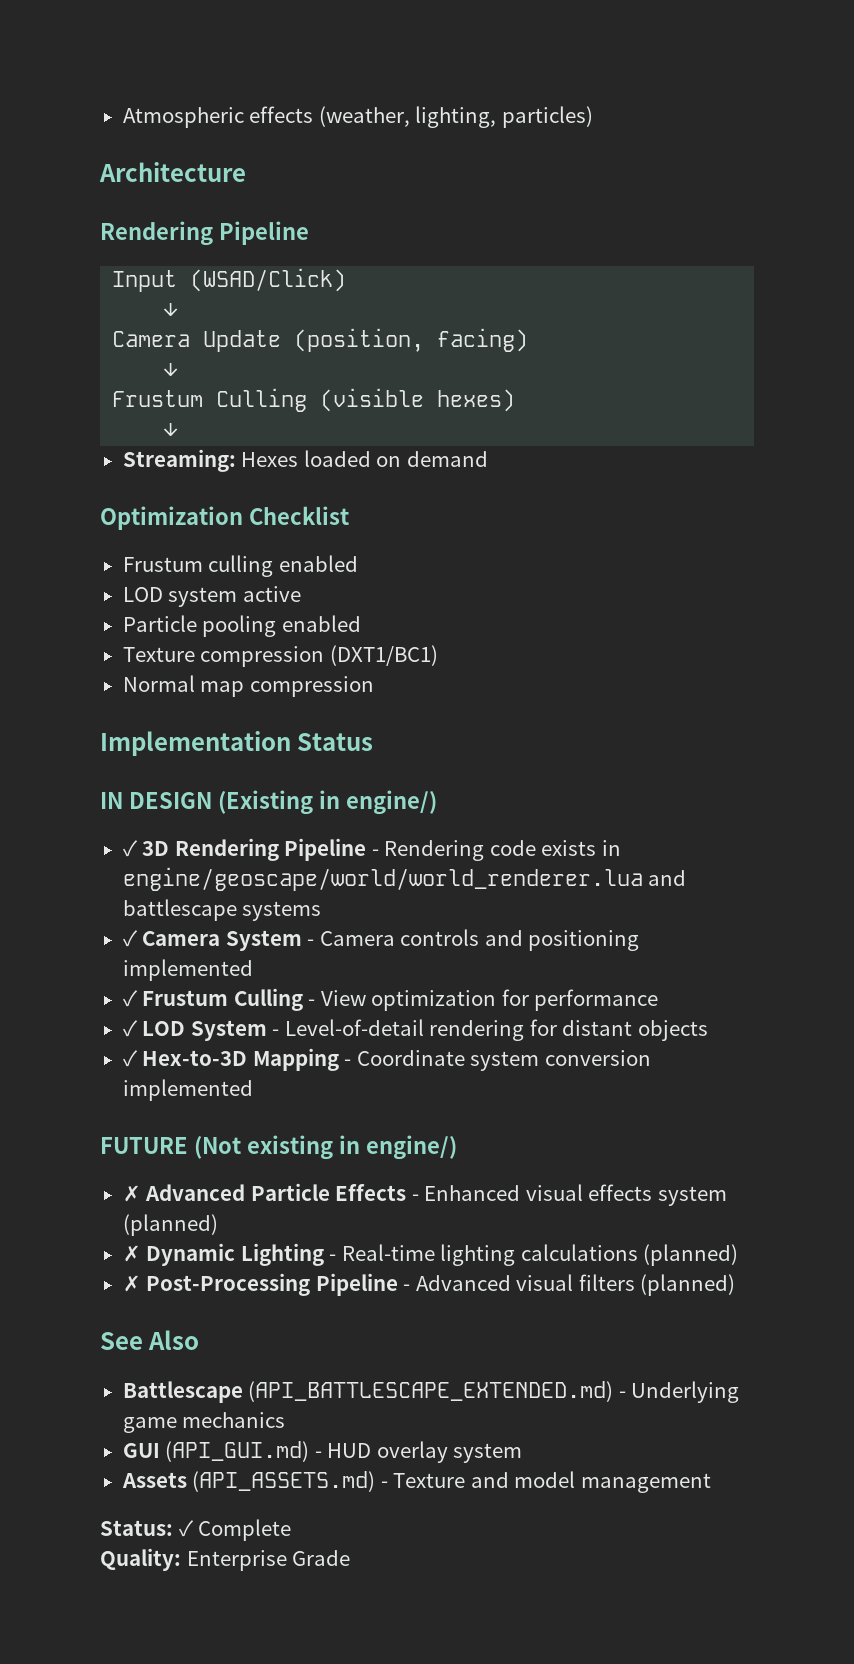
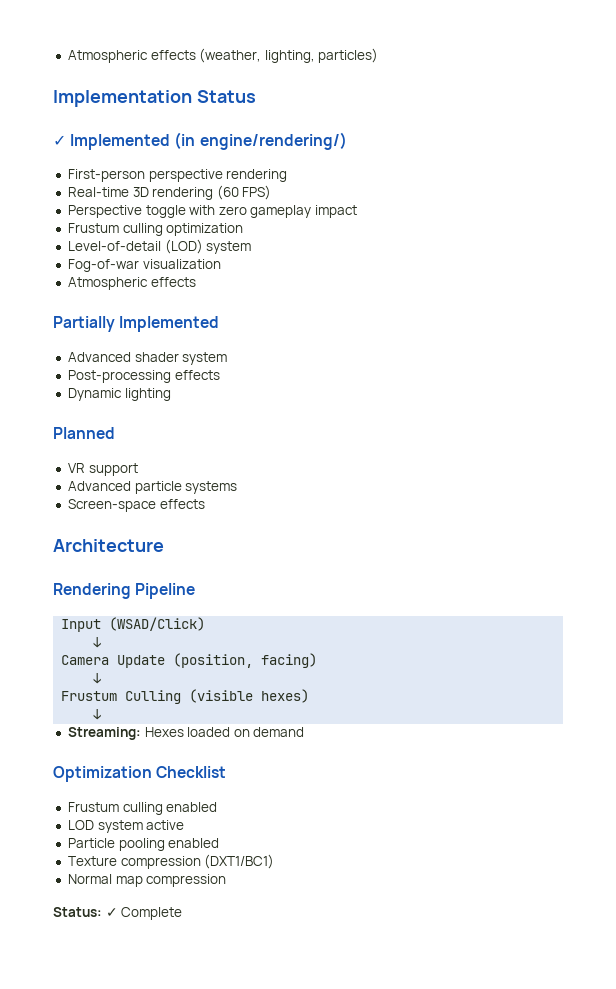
+ Implementation Status
+ ✓ Implemented (in engine/rendering/)
+ First-person perspective rendering
+ Real-time 3D rendering (60 FPS)
+ Perspective toggle with zero gameplay impact
+ Frustum culling optimization
+ Level-of-detail (LOD) system
+ Fog-of-war visualization
+ Atmospheric effects
+ Partially Implemented
+ Advanced shader system
+ Post-processing effects
+ Dynamic lighting
+ Planned
+ VR support
+ Advanced particle systems
+ Screen-space effects
- Implementation Status
- IN DESIGN (Existing in engine/)
- ✓ 3D Rendering Pipeline - Rendering code exists in engine/geoscape/world/world_renderer.lua and battlescape systems
- ✓ Camera System - Camera controls and positioning implemented
- ✓ Frustum Culling - View optimization for performance
- ✓ LOD System - Level-of-detail rendering for distant objects
- ✓ Hex-to-3D Mapping - Coordinate system conversion implemented
- FUTURE (Not existing in engine/)
- ✗ Advanced Particle Effects - Enhanced visual effects system (planned)
- ✗ Dynamic Lighting - Real-time lighting calculations (planned)
- ✗ Post-Processing Pipeline - Advanced visual filters (planned)
- See Also
- Battlescape (API_BATTLESCAPE_EXTENDED.md) - Underlying game mechanics
- GUI (API_GUI.md) - HUD overlay system
- Assets (API_ASSETS.md) - Texture and model management
- Quality: Enterprise Grade

